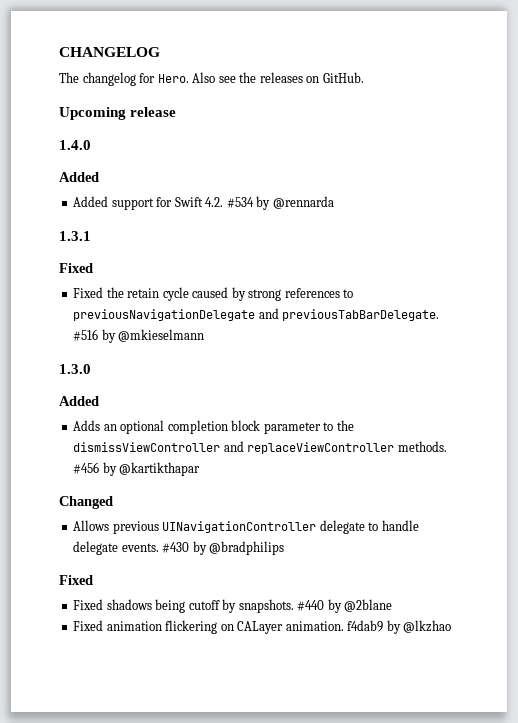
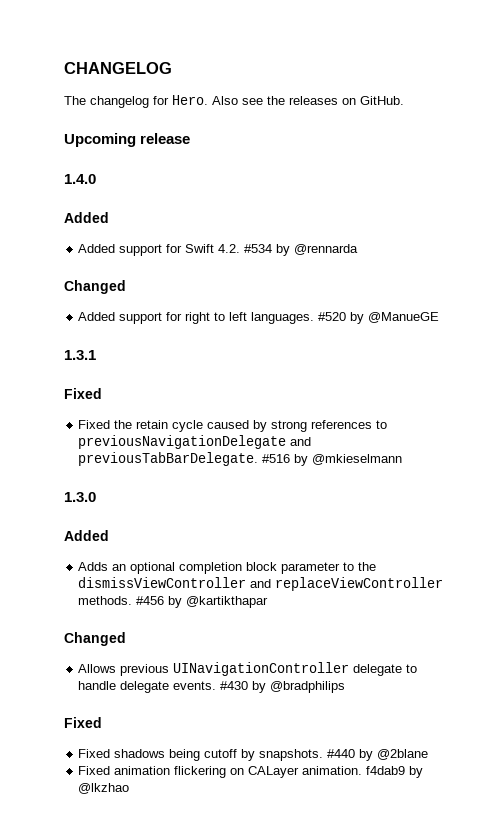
  Added support for Swift 4.2. #534 by @rennarda
+ Changed
+ Added support for right to left languages. #520 by @ManueGE

